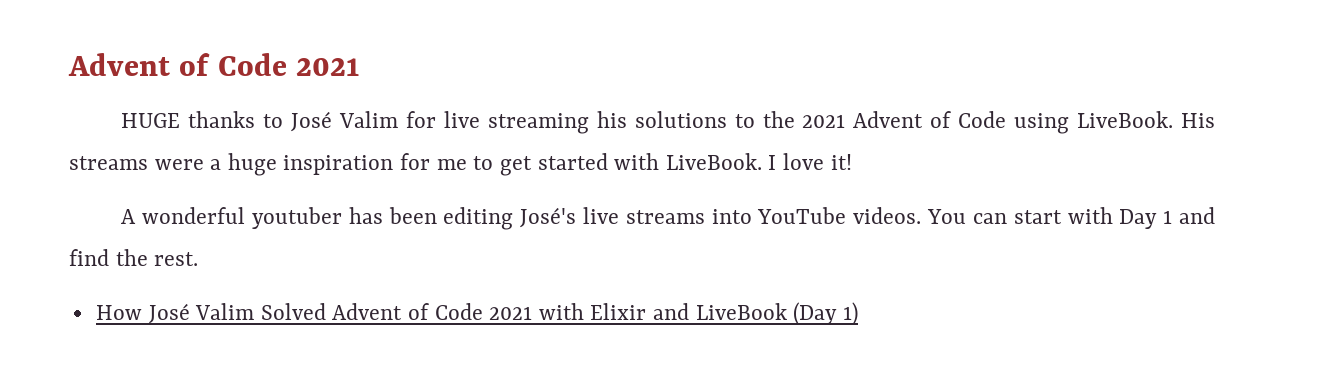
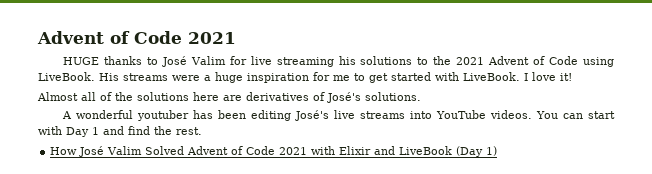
+ Almost all of the solutions here are derivatives of José's solutions.

